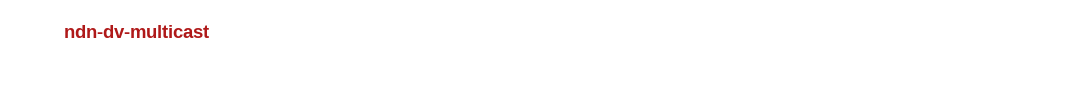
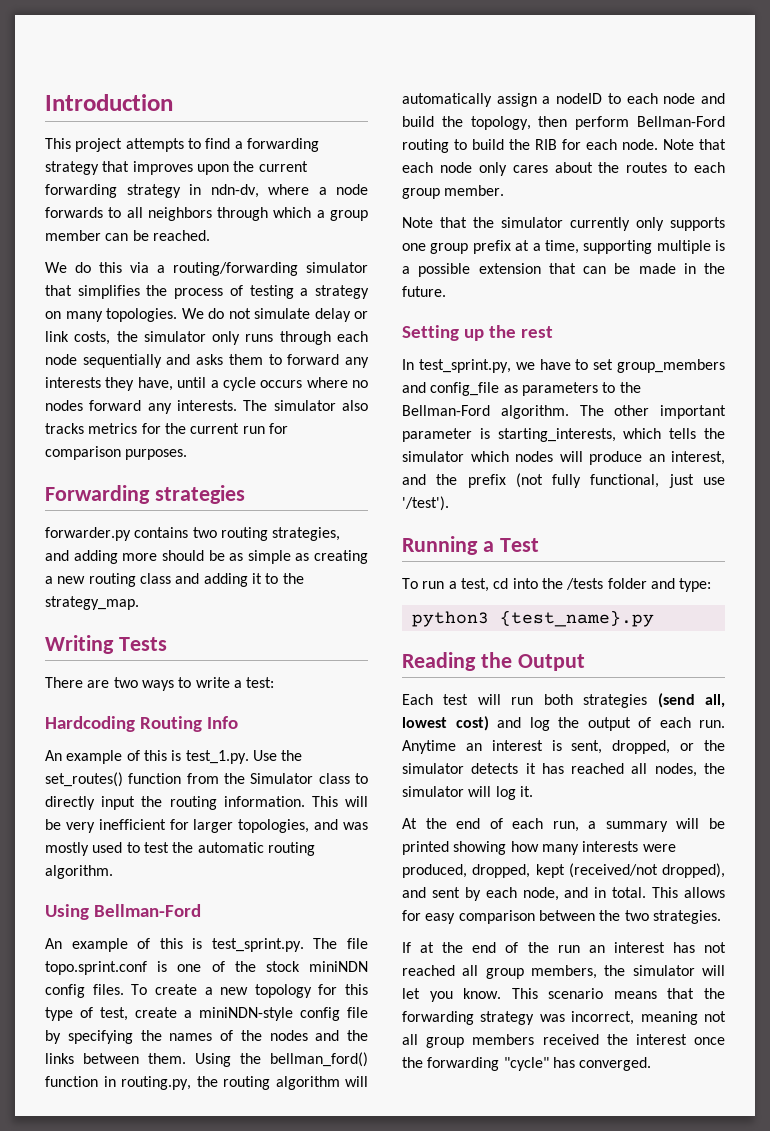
- ndn-dv-multicast
+ Introduction
+ This project attempts to find a forwarding strategy that improves upon the current forwarding strategy in ndn-dv, where a node forwards to all neighbors through which a group member can be reached.
+ We do this via a routing/forwarding simulator that simplifies the process of testing a strategy on many topologies. We do not simulate delay or link costs, the simulator only runs through each node sequentially and asks them to forward any interests they have, until a cycle occurs where no nodes forward any interests. The simulator also tracks metrics for the current run for comparison purposes.
+ Forwarding strategies
+ forwarder.py contains two routing strategies, and adding more should be as simple as creating a new routing class and adding it to the strategy_map.
+ Writing Tests
+ There are two ways to write a test:
+ Hardcoding Routing Info
+ An example of this is test_1.py. Use the set_routes() function from the Simulator class to directly input the routing information. This will be very inefficient for larger topologies, and was mostly used to test the automatic routing algorithm.
+ Using Bellman-Ford
+ An example of this is test_sprint.py. The file topo.sprint.conf is one of the stock miniNDN config files. To create a new topology for this type of test, create a miniNDN-style config file by specifying the names of the nodes and the links between them. Using the bellman_ford() function in routing.py, the routing algorithm will automatically assign a nodeID to each node and build the topology, then perform Bellman-Ford routing to build the RIB for each node. Note that each node only cares about the routes to each group member.
+ Note that the simulator currently only supports one group prefix at a time, supporting multiple is a possible extension that can be made in the future.
+ Setting up the rest
+ In test_sprint.py, we have to set group_members and config_file as parameters to the Bellman-Ford algorithm. The other important parameter is starting_interests, which tells the simulator which nodes will produce an interest, and the prefix (not fully functional, just use '/test').
+ Running a Test
+ To run a test, cd into the /tests folder and type:
+ python3 {test_name}.py
+ Reading the Output
+ Each test will run both strategies (send all, lowest cost) and log the output of each run. Anytime an interest is sent, dropped, or the simulator detects it has reached all nodes, the simulator will log it.
+ At the end of each run, a summary will be printed showing how many interests were produced, dropped, kept (received/not dropped), and sent by each node, and in total. This allows for easy comparison between the two strategies.
+ If at the end of the run an interest has not reached all group members, the simulator will let you know. This scenario means that the forwarding strategy was incorrect, meaning not all group members received the interest once the forwarding "cycle" has converged.

